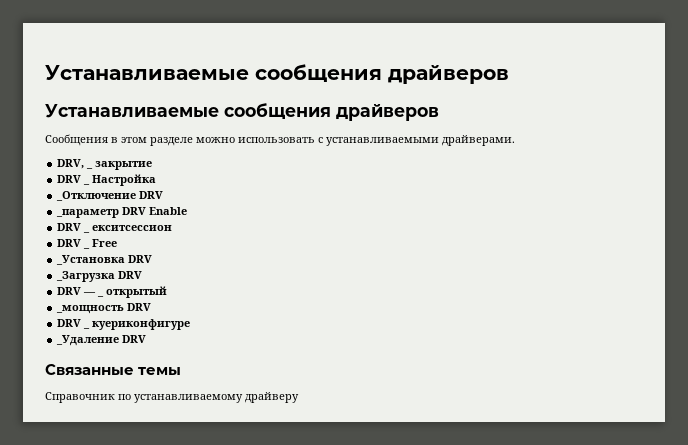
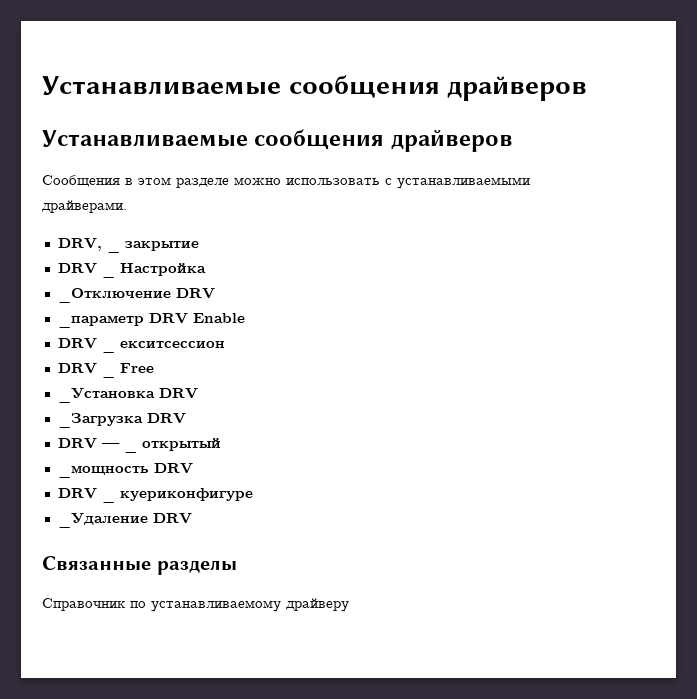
- Связанные темы
+ Связанные разделы

